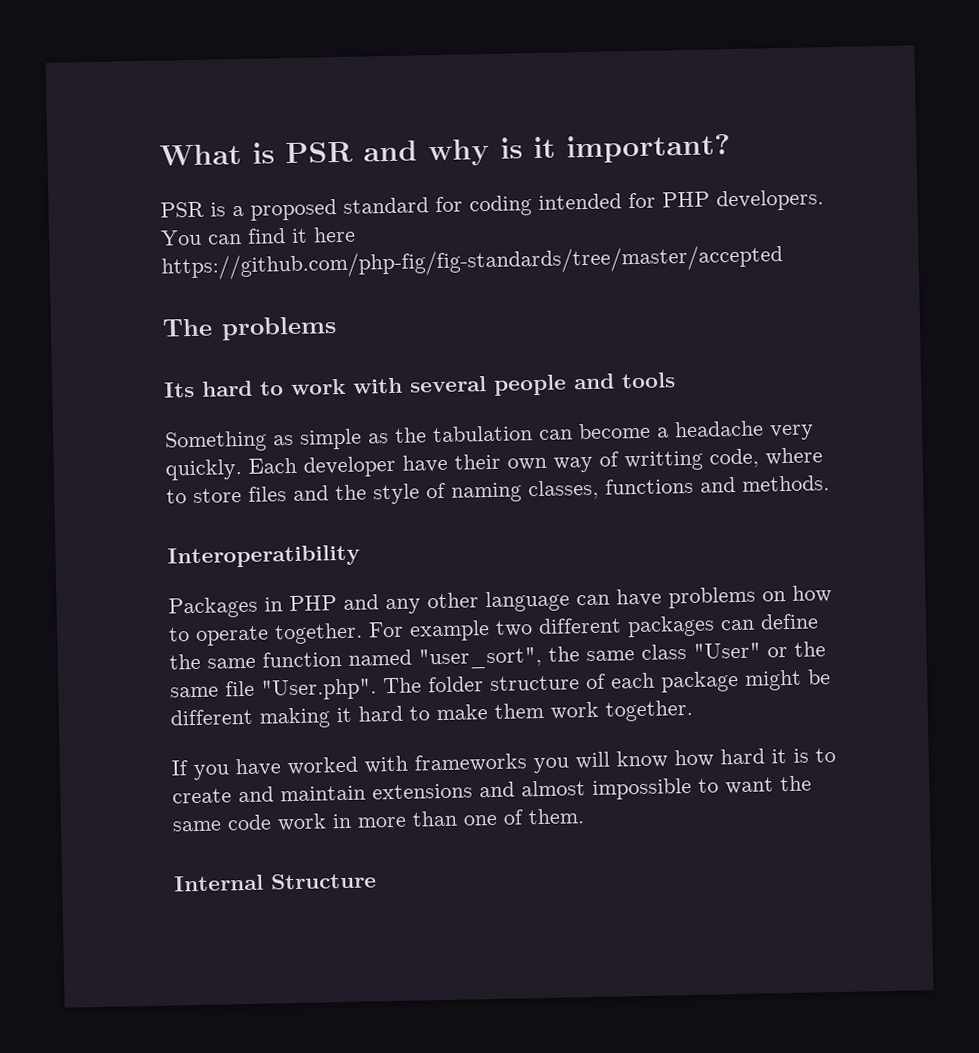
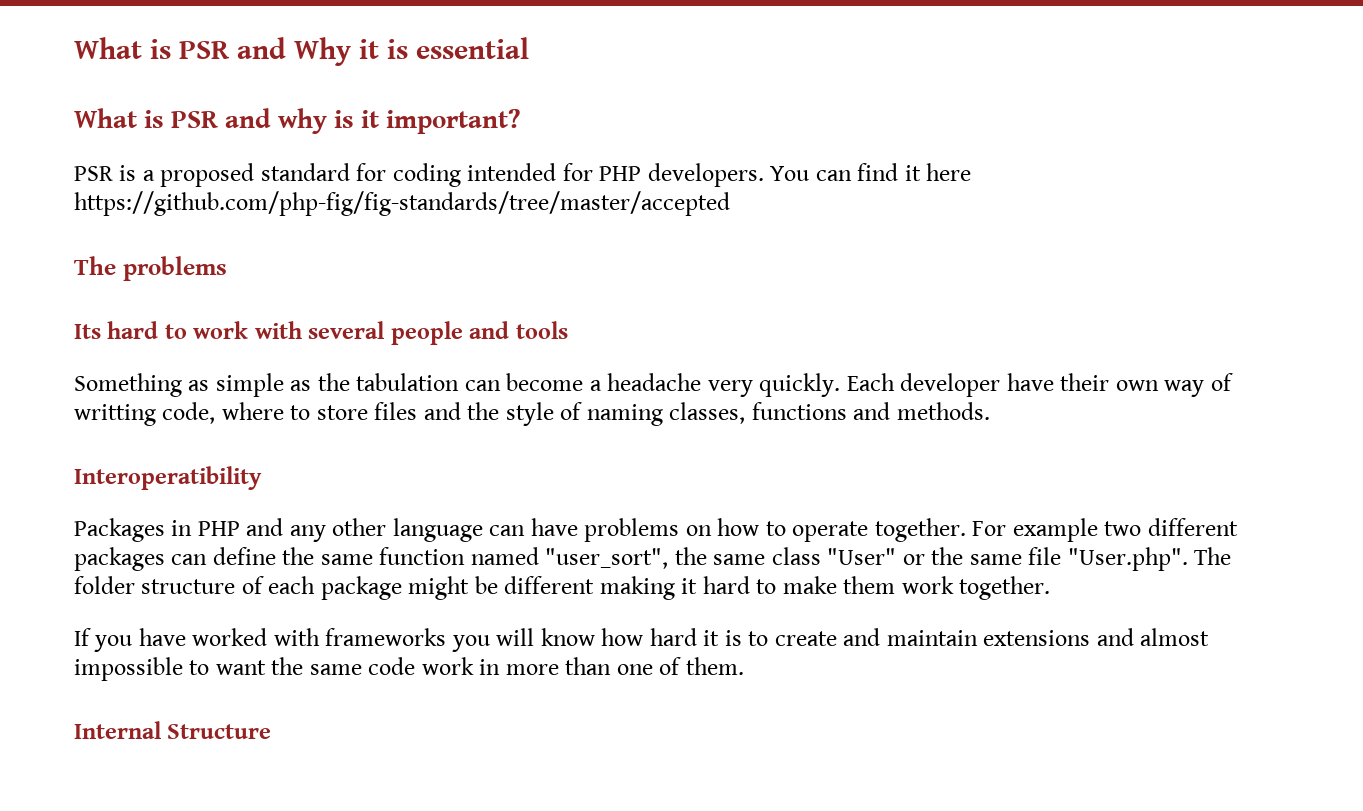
+ What is PSR and Why it is essential

